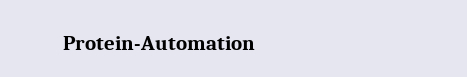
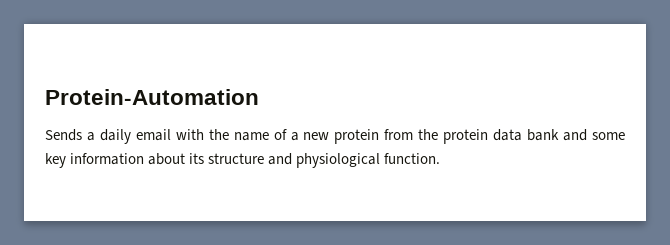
+ Sends a daily email with the name of a new protein from the protein data bank and some key information about its structure and physiological function.

